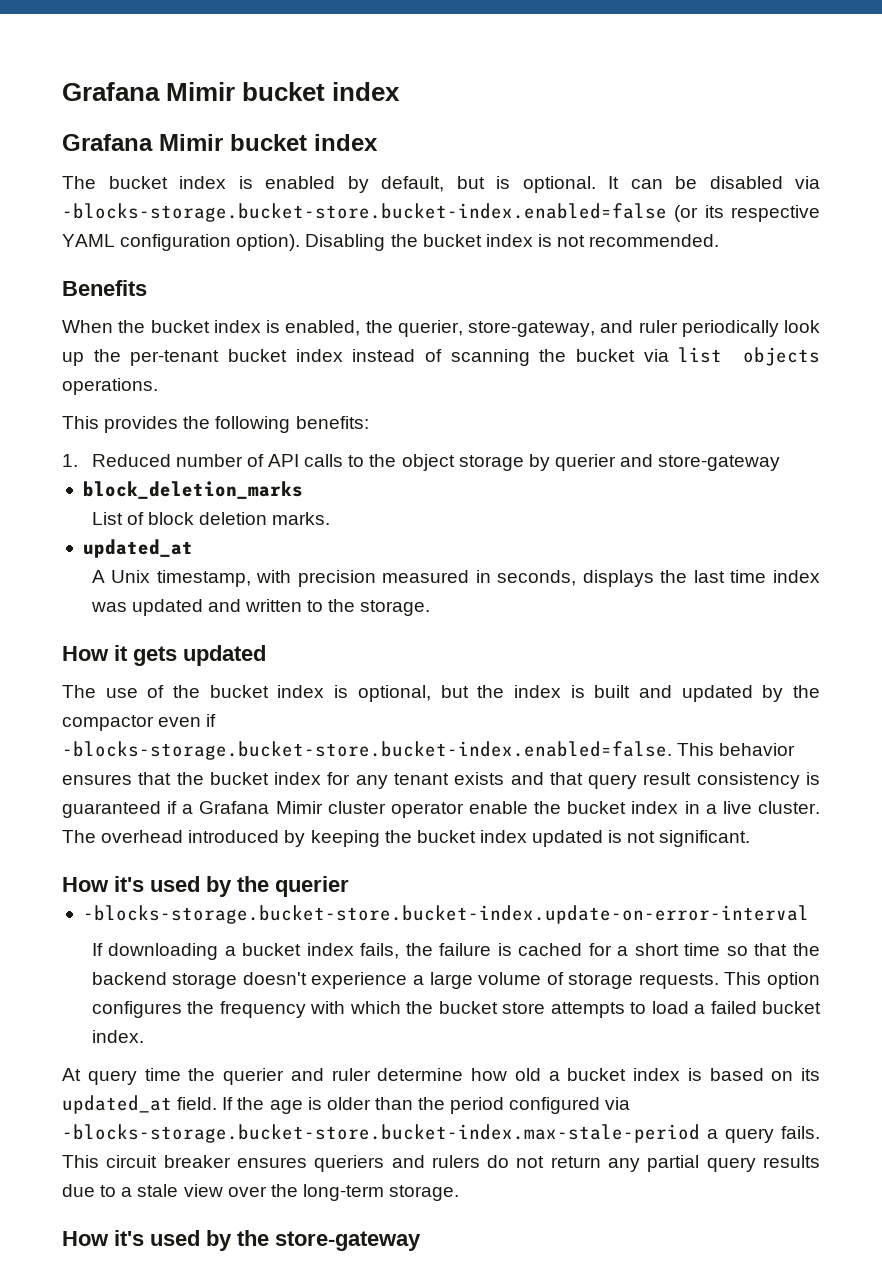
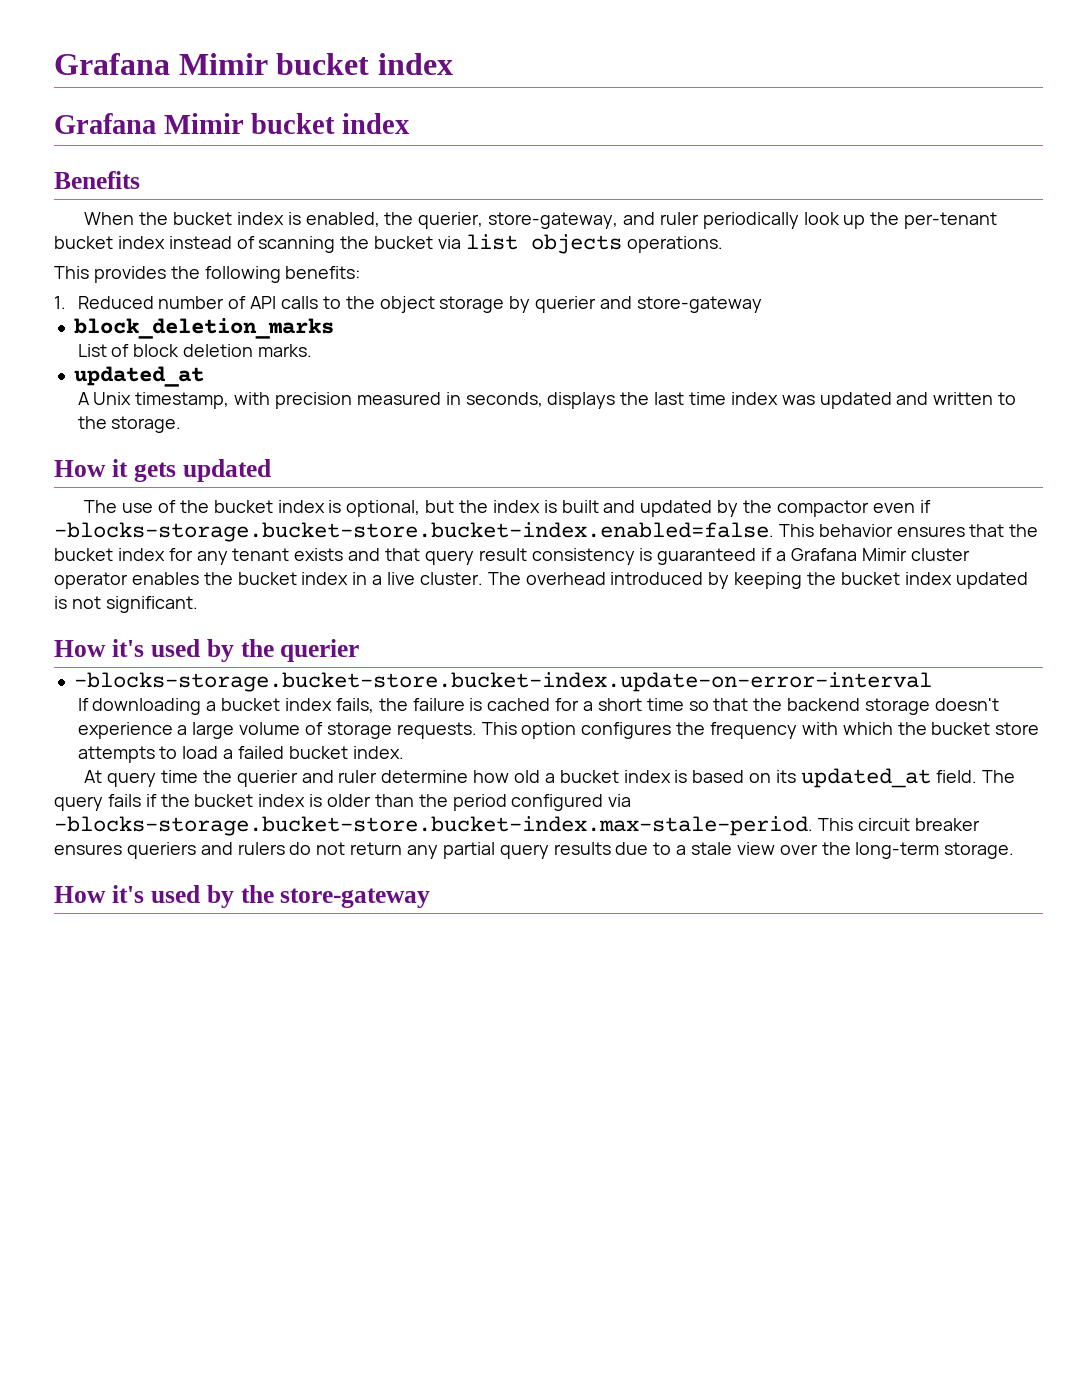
- The bucket index is enabled by default, but is optional. It can be disabled via -blocks-storage.bucket-store.bucket-index.enabled=false (or its respective YAML configuration option). Disabling the bucket index is not recommended.
- The use of the bucket index is optional, but the index is built and updated by the compactor even if -blocks-storage.bucket-store.bucket-index.enabled=false. This behavior ensures that the bucket index for any tenant exists and that query result consistency is guaranteed if a Grafana Mimir cluster operator enable the bucket index in a live cluster.
+ The use of the bucket index is optional, but the index is built and updated by the compactor even if -blocks-storage.bucket-store.bucket-index.enabled=false. This behavior ensures that the bucket index for any tenant exists and that query result consistency is guaranteed if a Grafana Mimir cluster operator enables the bucket index in a live cluster.
- If the age is older than the period configured via -blocks-storage.bucket-store.bucket-index.max-stale-period a query fails. This circuit breaker ensures queriers and rulers do not return any partial query results due to a stale view over the long-term storage.
+ The query fails if the bucket index is older than the period configured via -blocks-storage.bucket-store.bucket-index.max-stale-period. This circuit breaker ensures queriers and rulers do not return any partial query results due to a stale view over the long-term storage.

